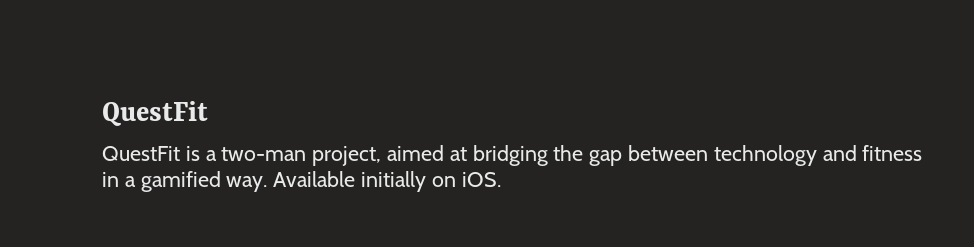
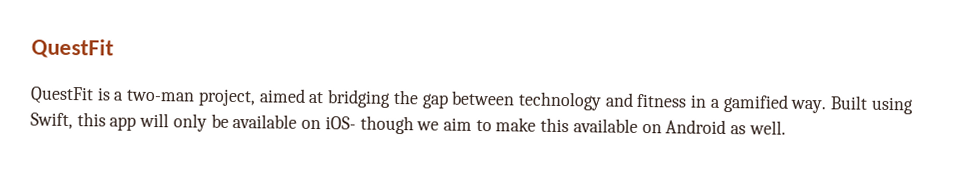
- Available initially on iOS.
+ Built using Swift, this app will only be available on iOS- though we aim to make this available on Android as well.

